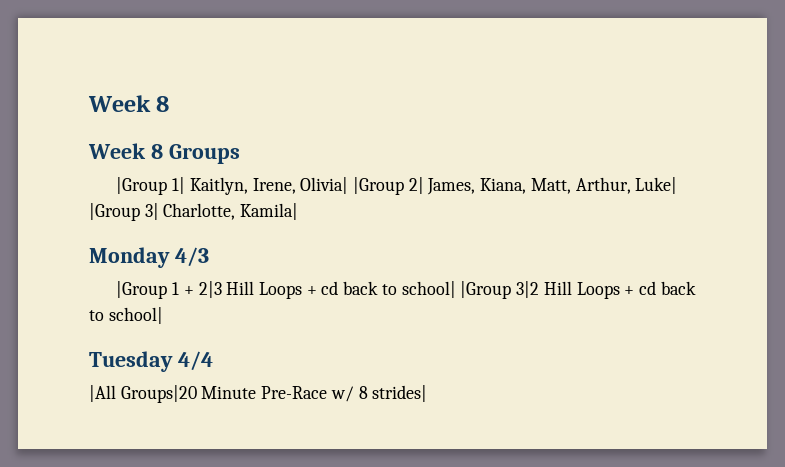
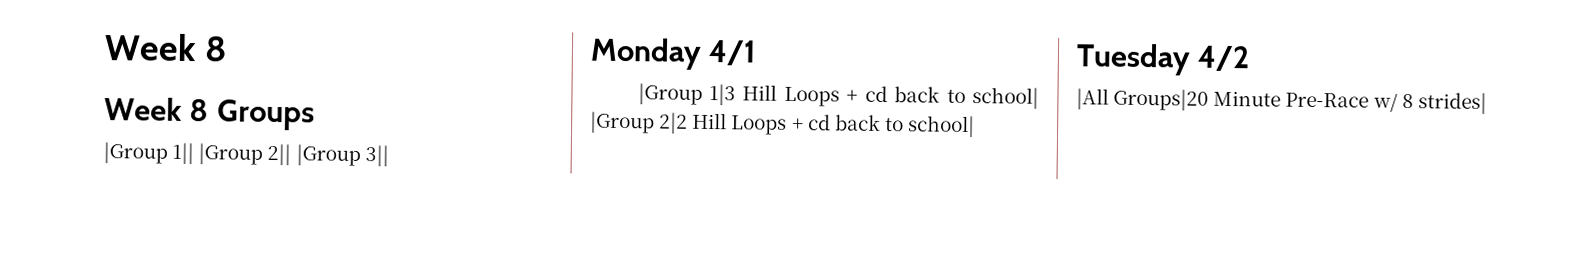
- |Group 1| Kaitlyn, Irene, Olivia| |Group 2| James, Kiana, Matt, Arthur, Luke| |Group 3| Charlotte, Kamila|
+ |Group 1|| |Group 2|| |Group 3||
- Monday 4/3
- |Group 1 + 2|3 Hill Loops + cd back to school| |Group 3|2 Hill Loops + cd back to school|
+ Monday 4/1
+ |Group 1|3 Hill Loops + cd back to school| |Group 2|2 Hill Loops + cd back to school|
- Tuesday 4/4
+ Tuesday 4/2

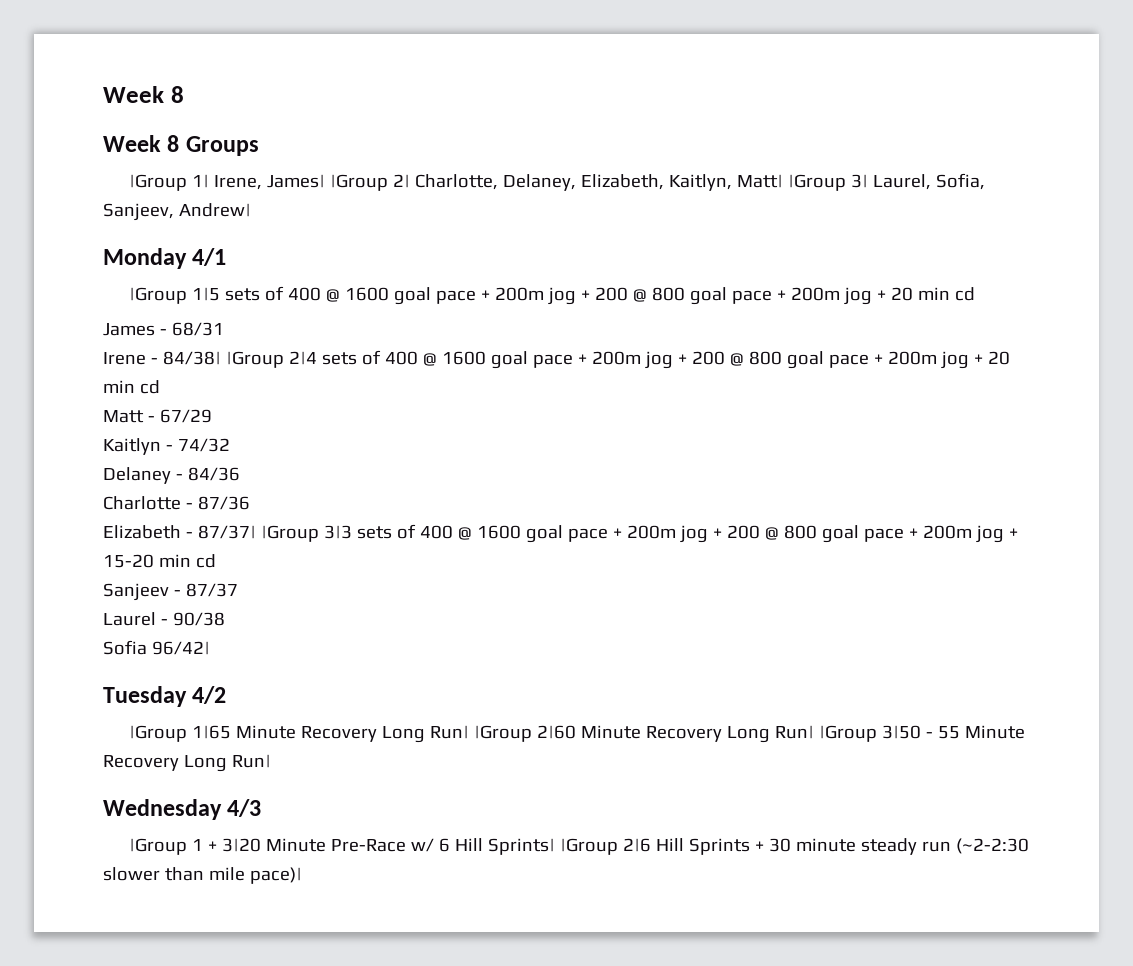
- |Group 1|| |Group 2|| |Group 3||
+ |Group 1| Irene, James| |Group 2| Charlotte, Delaney, Elizabeth, Kaitlyn, Matt| |Group 3| Laurel, Sofia, Sanjeev, Andrew|
  Monday 4/1
- |Group 1|3 Hill Loops + cd back to school| |Group 2|2 Hill Loops + cd back to school|
+ |Group 1|5 sets of 400 @ 1600 goal pace + 200m jog + 200 @ 800 goal pace + 200m jog + 20 min cd
+ James - 68/31
+ Irene - 84/38| |Group 2|4 sets of 400 @ 1600 goal pace + 200m jog + 200 @ 800 goal pace + 200m jog + 20 min cd
+ Matt - 67/29
+ Kaitlyn - 74/32
+ Delaney - 84/36
+ Charlotte - 87/36
+ Elizabeth - 87/37| |Group 3|3 sets of 400 @ 1600 goal pace + 200m jog + 200 @ 800 goal pace + 200m jog + 15-20 min cd
+ Sanjeev - 87/37
+ Laurel - 90/38
+ Sofia 96/42|
  Tuesday 4/2
- |All Groups|20 Minute Pre-Race w/ 8 strides|
+ |Group 1|65 Minute Recovery Long Run| |Group 2|60 Minute Recovery Long Run| |Group 3|50 - 55 Minute Recovery Long Run|
+ Wednesday 4/3
+ |Group 1 + 3|20 Minute Pre-Race w/ 6 Hill Sprints| |Group 2|6 Hill Sprints + 30 minute steady run (~2-2:30 slower than mile pace)|

